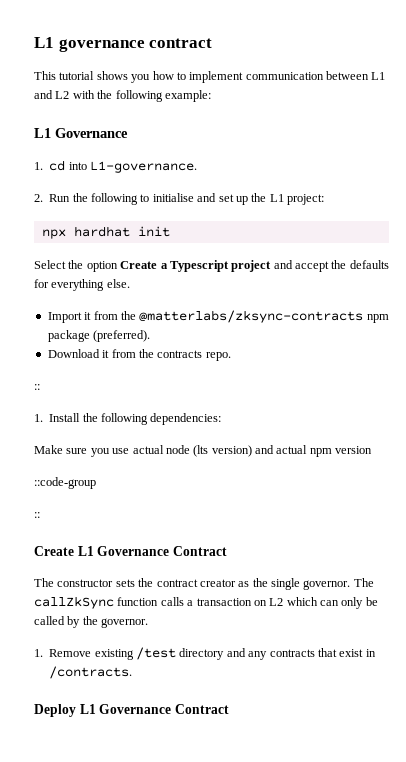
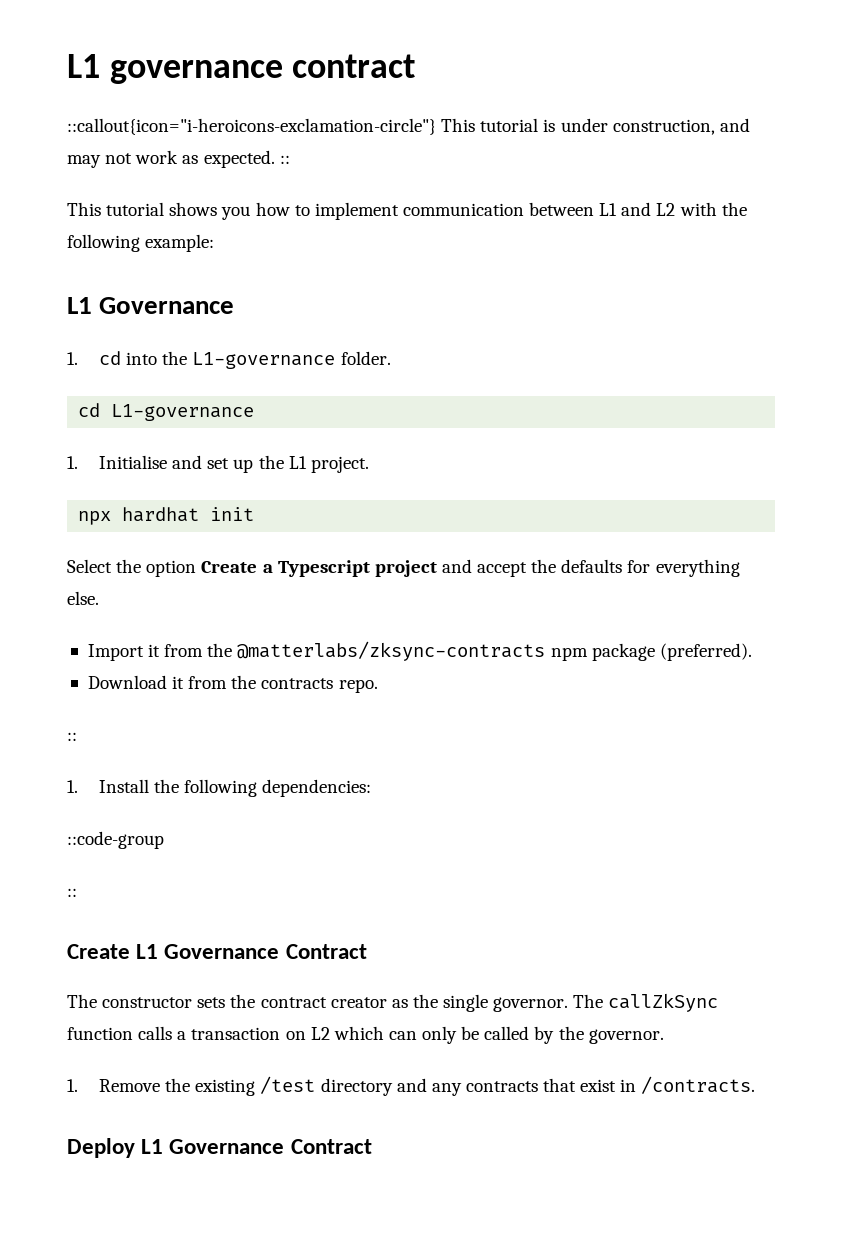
+ ::callout{icon="i-heroicons-exclamation-circle"} This tutorial is under construction, and may not work as expected. ::
- 1. cd into L1-governance.
- 2. Run the following to initialise and set up the L1 project:
+ 1. cd into the L1-governance folder.
+ cd L1-governance
+ 1. Initialise and set up the L1 project.
- Make sure you use actual node (lts version) and actual npm version
- 1. Remove existing /test directory and any contracts that exist in /contracts.
+ 1. Remove the existing /test directory and any contracts that exist in /contracts.

